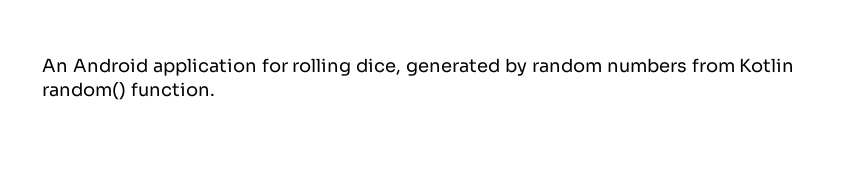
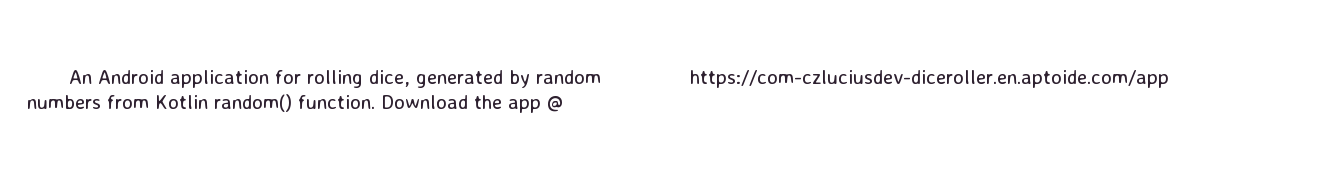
+ Download the app @ https://com-czluciusdev-diceroller.en.aptoide.com/app

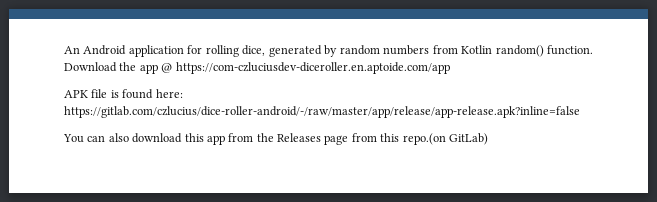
+ APK file is found here: https://gitlab.com/czlucius/dice-roller-android/-/raw/master/app/release/app-release.apk?inline=false
+ You can also download this app from the Releases page from this repo.(on GitLab)

